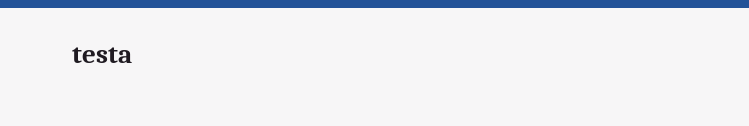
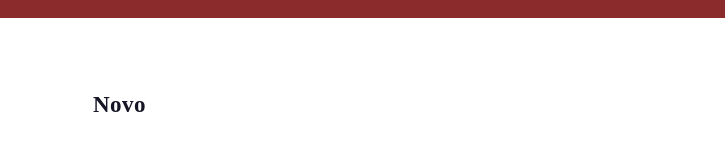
- testa
+ Novo

